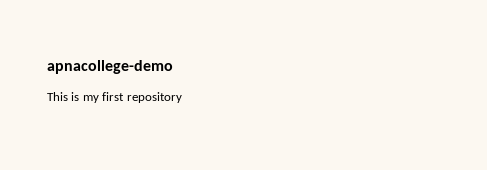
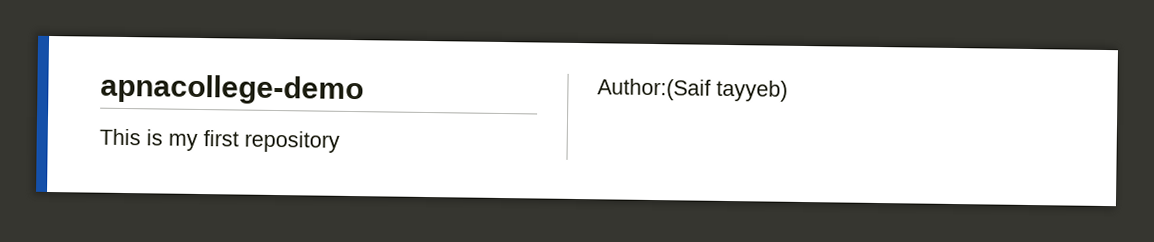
+ Author:(Saif tayyeb)

